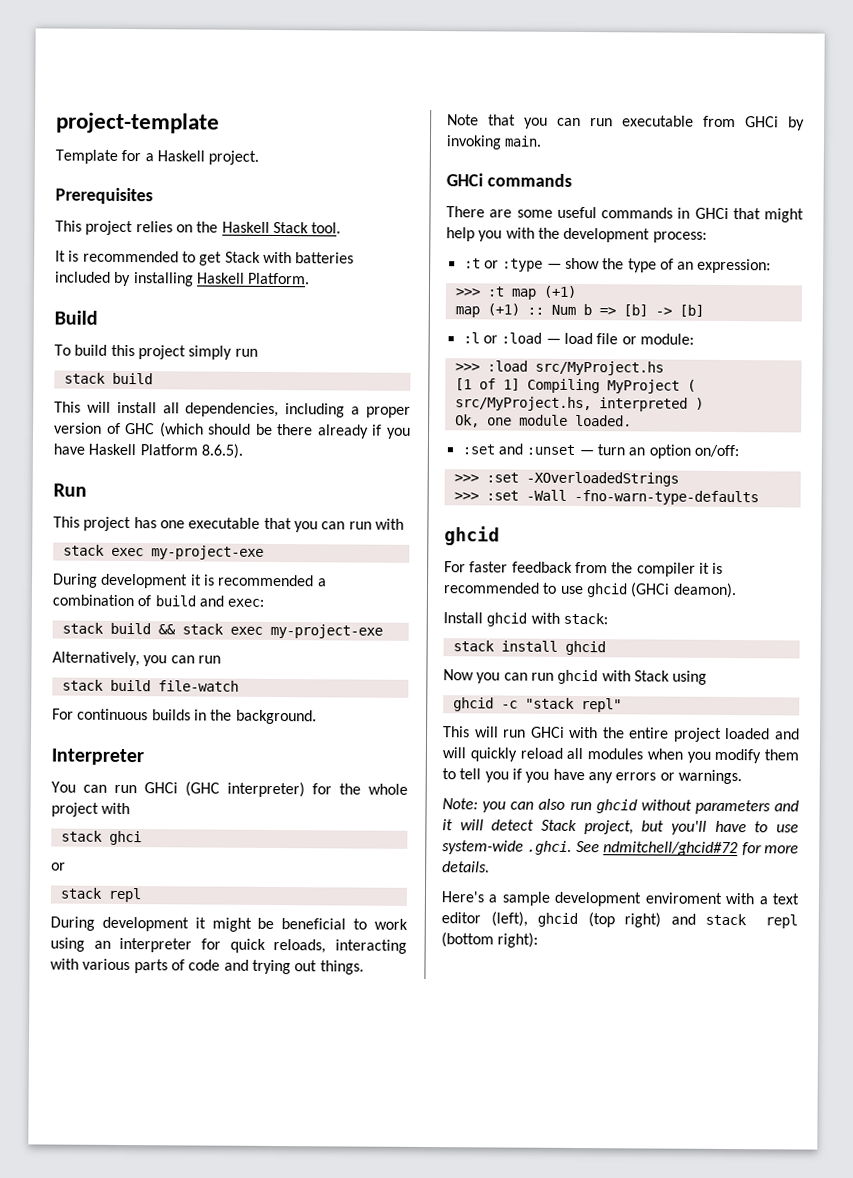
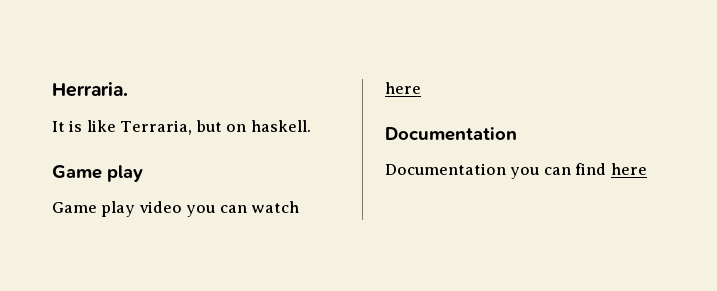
- project-template
- Template for a Haskell project.
- Prerequisites
- This project relies on the Haskell Stack tool.
- It is recommended to get Stack with batteries included by installing Haskell Platform.
- Build
- To build this project simply run
- stack build
- This will install all dependencies, including a proper version of GHC (which should be there already if you have Haskell Platform 8.6.5).
- Run
- This project has one executable that you can run with
- stack exec my-project-exe
- During development it is recommended a combination of build and exec:
- stack build && stack exec my-project-exe
- Alternatively, you can run
- stack build file-watch
- For continuous builds in the background.
- Interpreter
- You can run GHCi (GHC interpreter) for the whole project with
- stack ghci
- or
- stack repl
- During development it might be beneficial to work using an interpreter for quick reloads, interacting with various parts of code and trying out things.
- Note that you can run executable from GHCi by invoking main.
- GHCi commands
- There are some useful commands in GHCi that might help you with the development process:
- :t or :type — show the type of an expression:
- >>> :t map (+1)
- map (+1) :: Num b => [b] -> [b]
- :l or :load — load file or module:
- >>> :load src/MyProject.hs
- [1 of 1] Compiling MyProject ( src/MyProject.hs, interpreted )
- Ok, one module loaded.
- :set and :unset — turn an option on/off:
- >>> :set -XOverloadedStrings
- >>> :set -Wall -fno-warn-type-defaults
- ghcid
- For faster feedback from the compiler it is recommended to use ghcid (GHCi deamon).
- Install ghcid with stack:
- stack install ghcid
- Now you can run ghcid with Stack using
- ghcid -c "stack repl"
- This will run GHCi with the entire project loaded and will quickly reload all modules when you modify them to tell you if you have any errors or warnings.
- Note: you can also run ghcid without parameters and it will detect Stack project, but you'll have to use system-wide .ghci. See ndmitchell/ghcid#72 for more details.
- Here's a sample development enviroment with a text editor (left), ghcid (top right) and stack repl (bottom right):
+ Herraria.
+ It is like Terraria, but on haskell.
+ Game play
+ Game play video you can watch here
+ Documentation
+ Documentation you can find here

